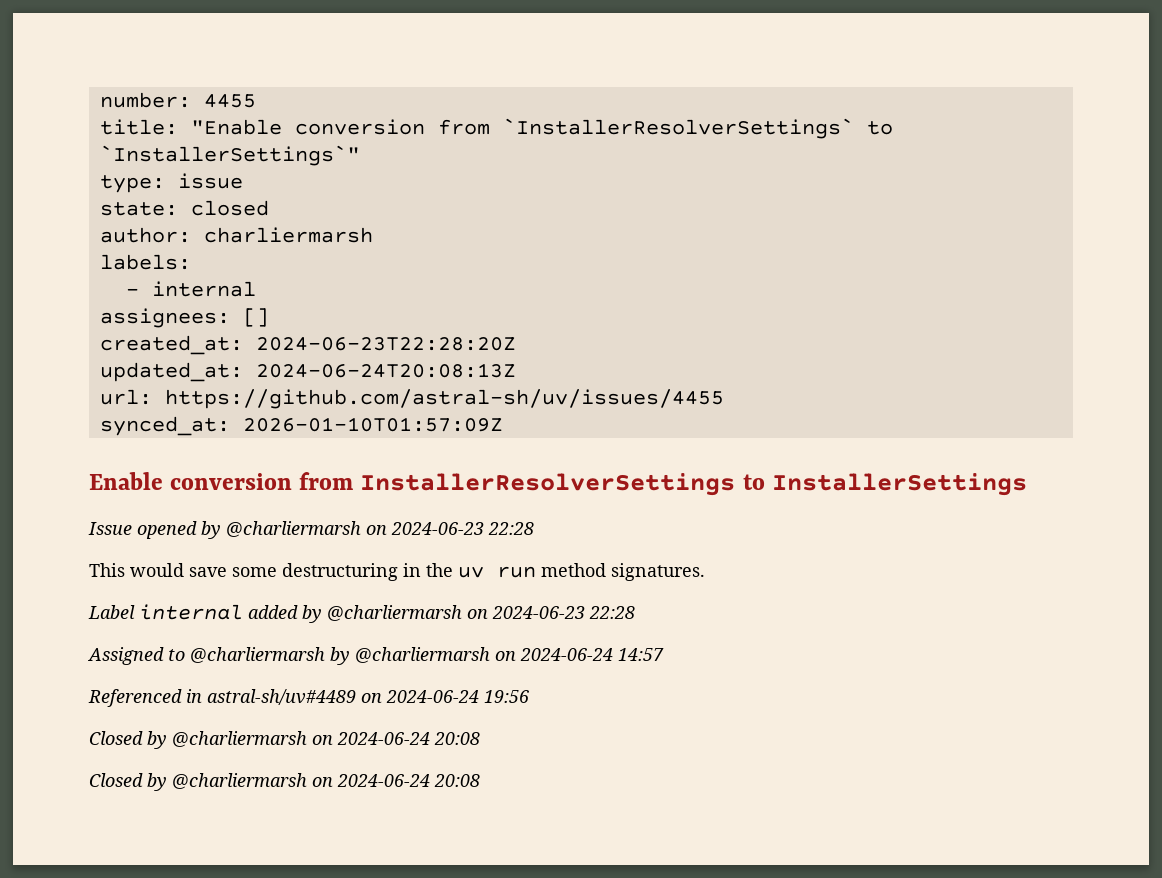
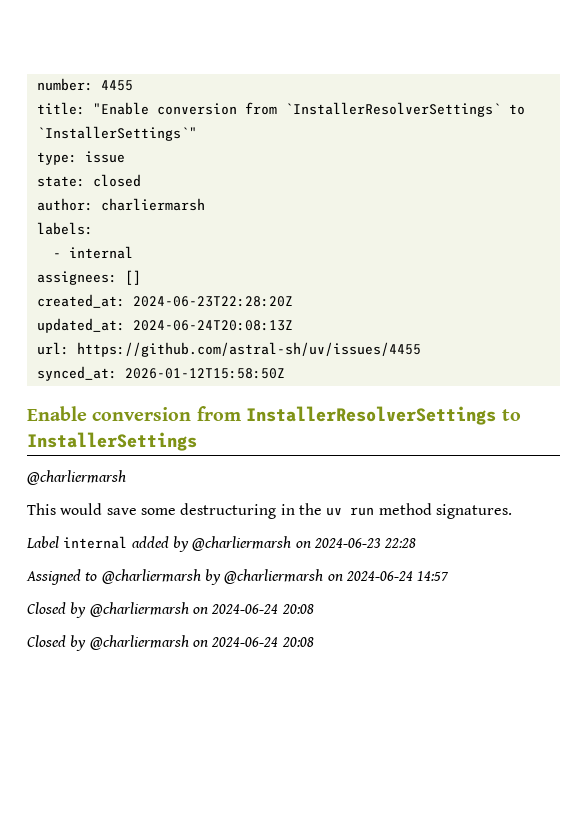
- synced_at: 2026-01-10T01:57:09Z
+ synced_at: 2026-01-12T15:58:50Z
  Enable conversion from InstallerResolverSettings to InstallerSettings
- Issue opened by @charliermarsh on 2024-06-23 22:28
+ @charliermarsh
- Referenced in astral-sh/uv#4489 on 2024-06-24 19:56

